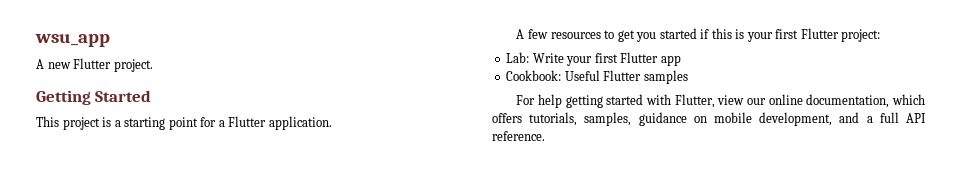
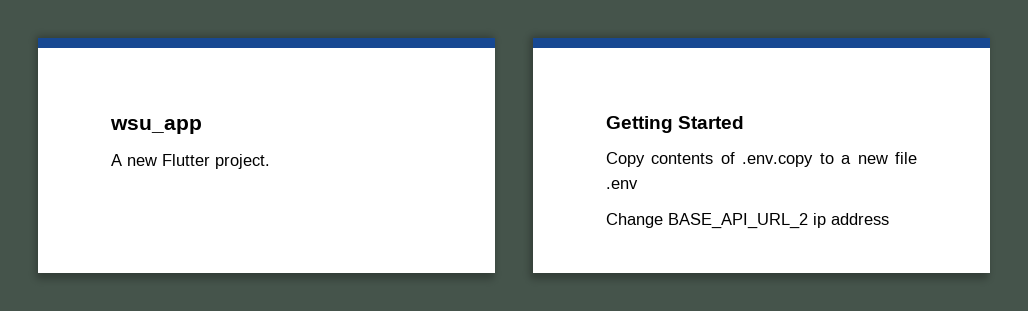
- This project is a starting point for a Flutter application.
- A few resources to get you started if this is your first Flutter project:
- Lab: Write your first Flutter app
- Cookbook: Useful Flutter samples
- For help getting started with Flutter, view our online documentation, which offers tutorials, samples, guidance on mobile development, and a full API reference.
+ Copy contents of .env.copy to a new file .env
+ Change BASE_API_URL_2 ip address

